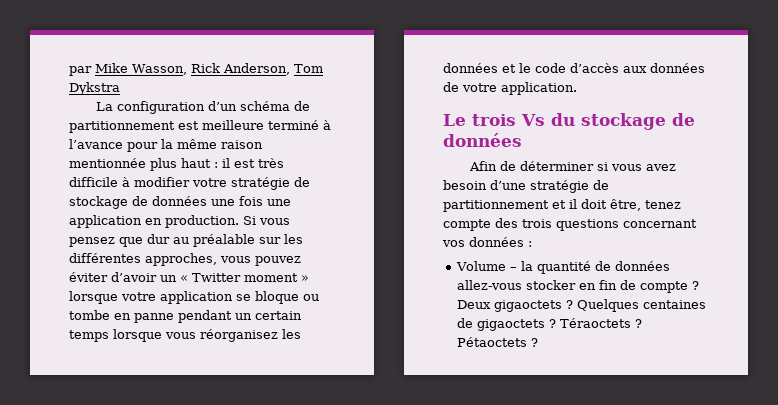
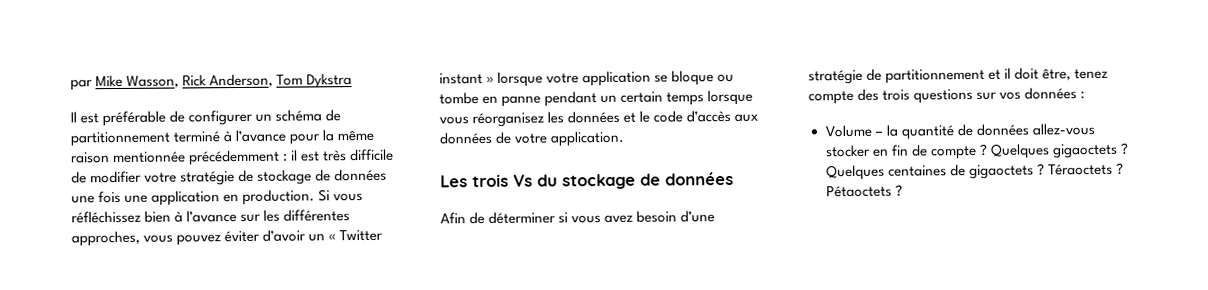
- La configuration d’un schéma de partitionnement est meilleure terminé à l’avance pour la même raison mentionnée plus haut : il est très difficile à modifier votre stratégie de stockage de données une fois une application en production.
+ Il est préférable de configurer un schéma de partitionnement terminé à l’avance pour la même raison mentionnée précédemment : il est très difficile de modifier votre stratégie de stockage de données une fois une application en production.
- Si vous pensez que dur au préalable sur les différentes approches, vous pouvez éviter d’avoir un « Twitter moment » lorsque votre application se bloque ou tombe en panne pendant un certain temps lorsque vous réorganisez les données et le code d’accès aux données de votre application.
+ Si vous réfléchissez bien à l’avance sur les différentes approches, vous pouvez éviter d’avoir un « Twitter instant » lorsque votre application se bloque ou tombe en panne pendant un certain temps lorsque vous réorganisez les données et le code d’accès aux données de votre application.
- Le trois Vs du stockage de données
+ Les trois Vs du stockage de données
- Afin de déterminer si vous avez besoin d’une stratégie de partitionnement et il doit être, tenez compte des trois questions concernant vos données :
+ Afin de déterminer si vous avez besoin d’une stratégie de partitionnement et il doit être, tenez compte des trois questions sur vos données :
- Deux gigaoctets ?
+ Quelques gigaoctets ?

